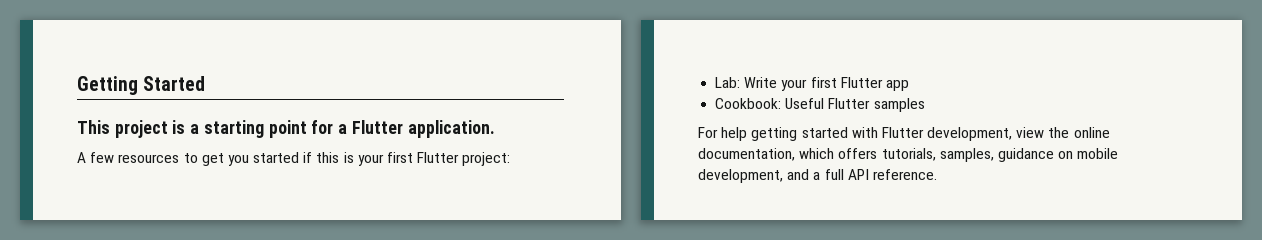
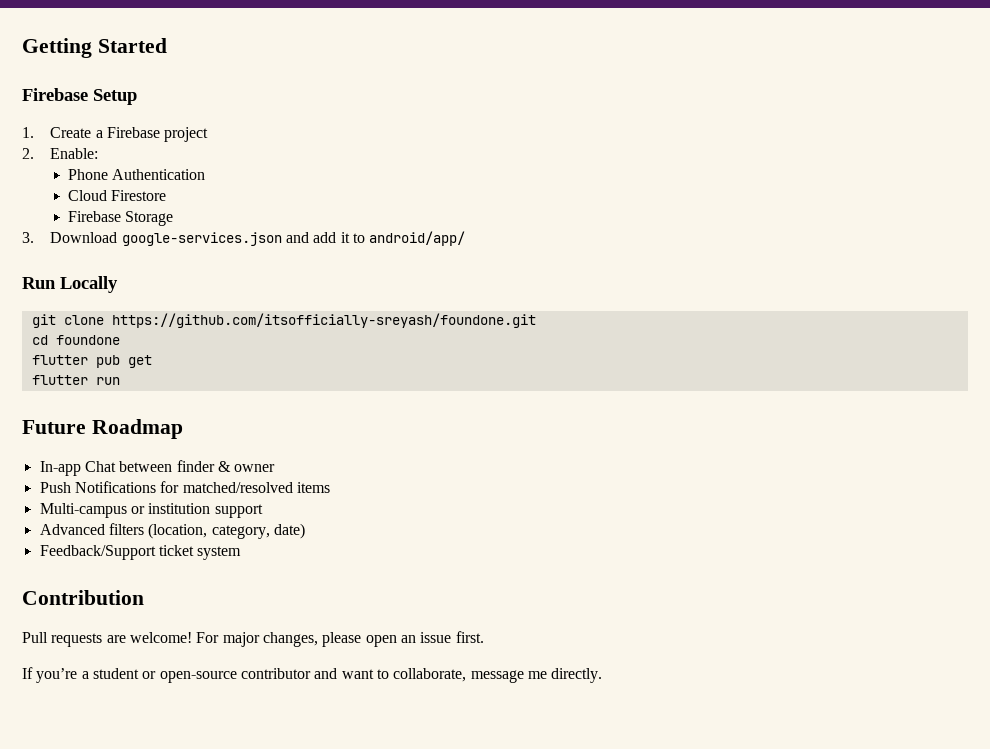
- This project is a starting point for a Flutter application.
- A few resources to get you started if this is your first Flutter project:
- Lab: Write your first Flutter app
- Cookbook: Useful Flutter samples
- For help getting started with Flutter development, view the online documentation, which offers tutorials, samples, guidance on mobile development, and a full API reference.
+ Firebase Setup
+ 1. Create a Firebase project
+ 2. Enable:
+ Phone Authentication
+ Cloud Firestore
+ Firebase Storage
+ 3. Download google-services.json and add it to android/app/
+ Run Locally
+ git clone https://github.com/itsofficially-sreyash/foundone.git
+ cd foundone
+ flutter pub get
+ flutter run
+ Future Roadmap
+ In-app Chat between finder & owner
+ Push Notifications for matched/resolved items
+ Multi-campus or institution support
+ Advanced filters (location, category, date)
+ Feedback/Support ticket system
+ Contribution
+ Pull requests are welcome! For major changes, please open an issue first.
+ If you’re a student or open-source contributor and want to collaborate, message me directly.

